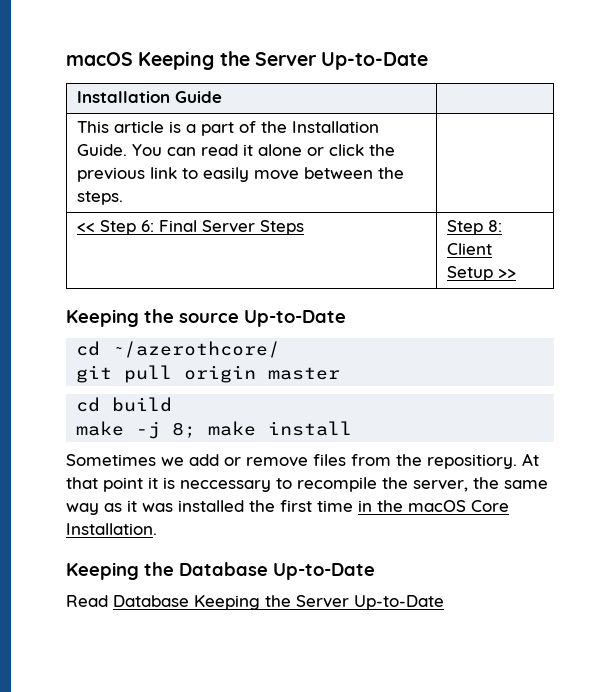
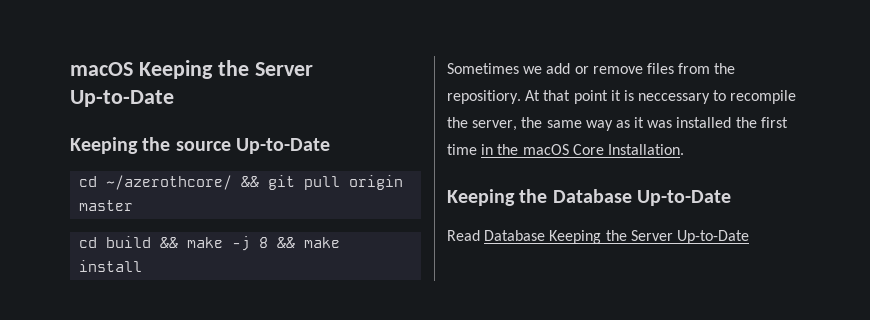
- Installation Guide |
- This article is a part of the Installation Guide. You can read it alone or click the previous link to easily move between the steps. |
- << Step 6: Final Server Steps | Step 8: Client Setup >>
- cd ~/azerothcore/
- git pull origin master
+ cd ~/azerothcore/ && git pull origin master
- cd build
- make -j 8; make install
+ cd build && make -j 8 && make install

